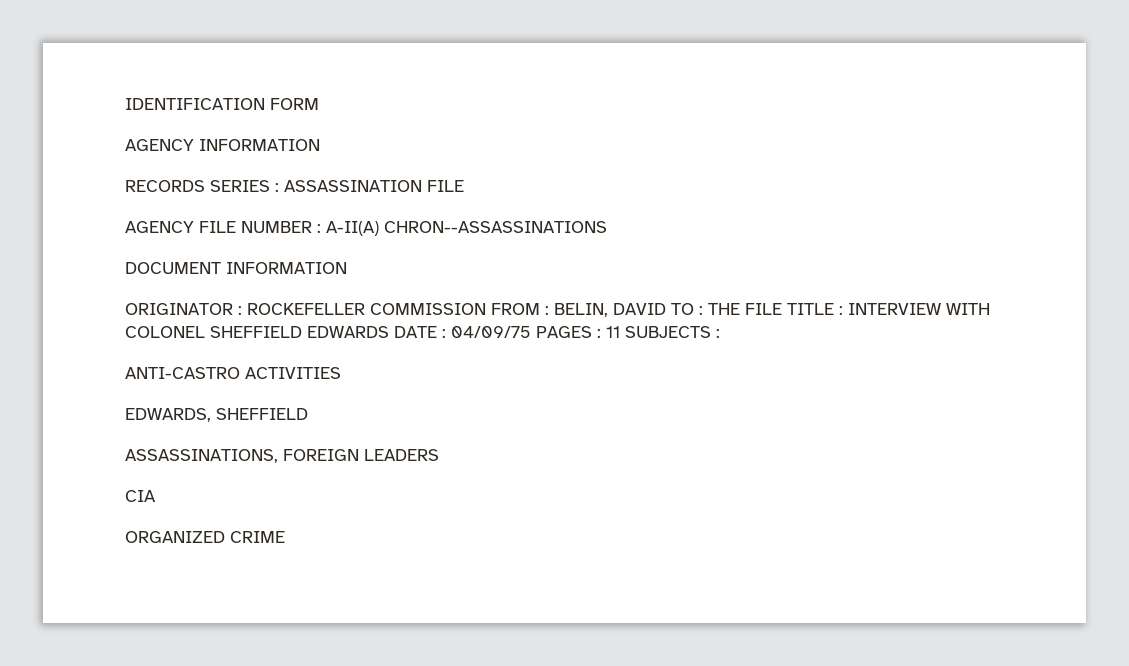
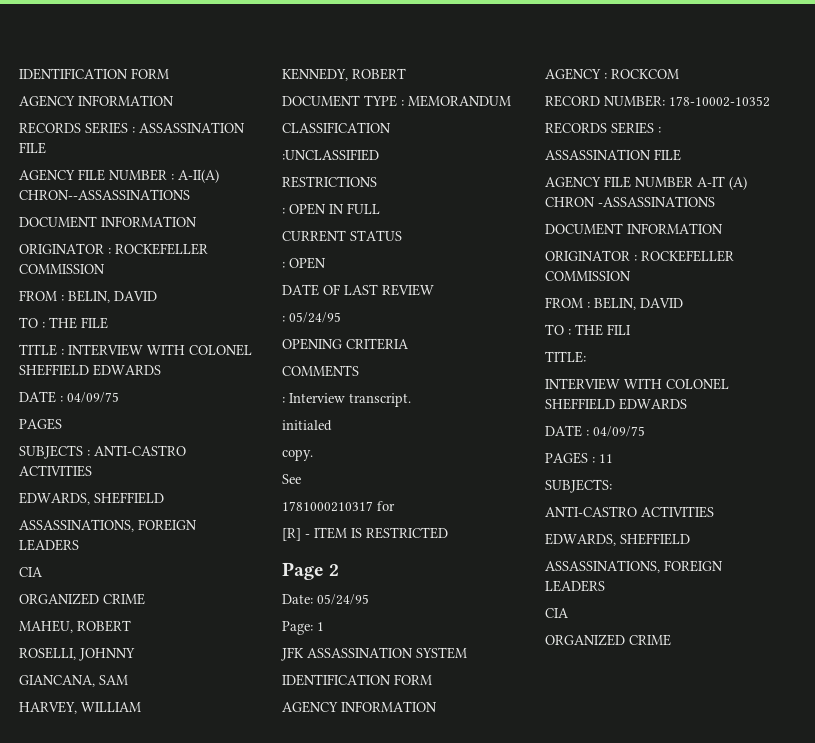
  AGENCY FILE NUMBER : A-II(A) CHRON--ASSASSINATIONS
  DOCUMENT INFORMATION
- ORIGINATOR : ROCKEFELLER COMMISSION FROM : BELIN, DAVID TO : THE FILE TITLE : INTERVIEW WITH COLONEL SHEFFIELD EDWARDS DATE : 04/09/75 PAGES : 11 SUBJECTS :
+ ORIGINATOR : ROCKEFELLER COMMISSION
+ FROM : BELIN, DAVID
+ TO : THE FILE
+ TITLE : INTERVIEW WITH COLONEL SHEFFIELD EDWARDS
+ DATE : 04/09/75
+ PAGES
+ SUBJECTS : ANTI-CASTRO ACTIVITIES
+ EDWARDS, SHEFFIELD
+ ASSASSINATIONS, FOREIGN LEADERS
+ CIA
+ ORGANIZED CRIME
+ MAHEU, ROBERT
+ ROSELLI, JOHNNY
+ GIANCANA, SAM
+ HARVEY, WILLIAM
+ KENNEDY, ROBERT
+ DOCUMENT TYPE : MEMORANDUM
+ CLASSIFICATION
+ :UNCLASSIFIED
+ RESTRICTIONS
+ : OPEN IN FULL
+ CURRENT STATUS
+ : OPEN
+ DATE OF LAST REVIEW
+ : 05/24/95
+ OPENING CRITERIA
+ COMMENTS
+ : Interview transcript.
+ initialed
+ copy.
+ See
+ 1781000210317 for
+ [R] - ITEM IS RESTRICTED
+ Page 2
+ Date: 05/24/95
+ Page: 1
+ JFK ASSASSINATION SYSTEM
+ IDENTIFICATION FORM
+ AGENCY INFORMATION
+ AGENCY : ROCKCOM
+ RECORD NUMBER: 178-10002-10352
+ RECORDS SERIES :
+ ASSASSINATION FILE
+ AGENCY FILE NUMBER A-IT (A) CHRON -ASSASSINATIONS
+ DOCUMENT INFORMATION
+ ORIGINATOR : ROCKEFELLER COMMISSION
+ FROM : BELIN, DAVID
+ TO : THE FILI
+ TITLE:
+ INTERVIEW WITH COLONEL SHEFFIELD EDWARDS
+ DATE : 04/09/75
+ PAGES : 11
+ SUBJECTS:

